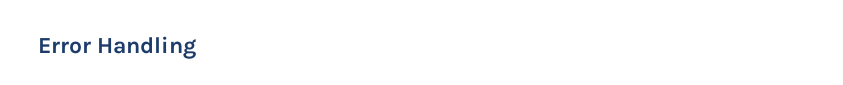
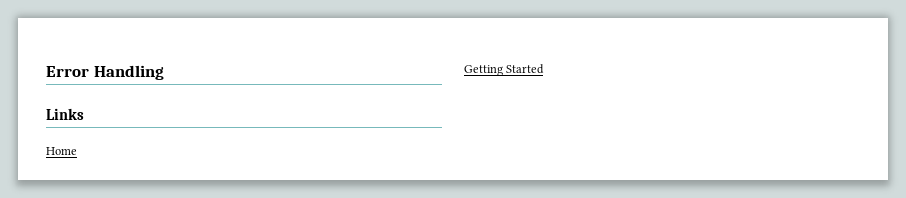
+ Links
+ Home
+ Getting Started

